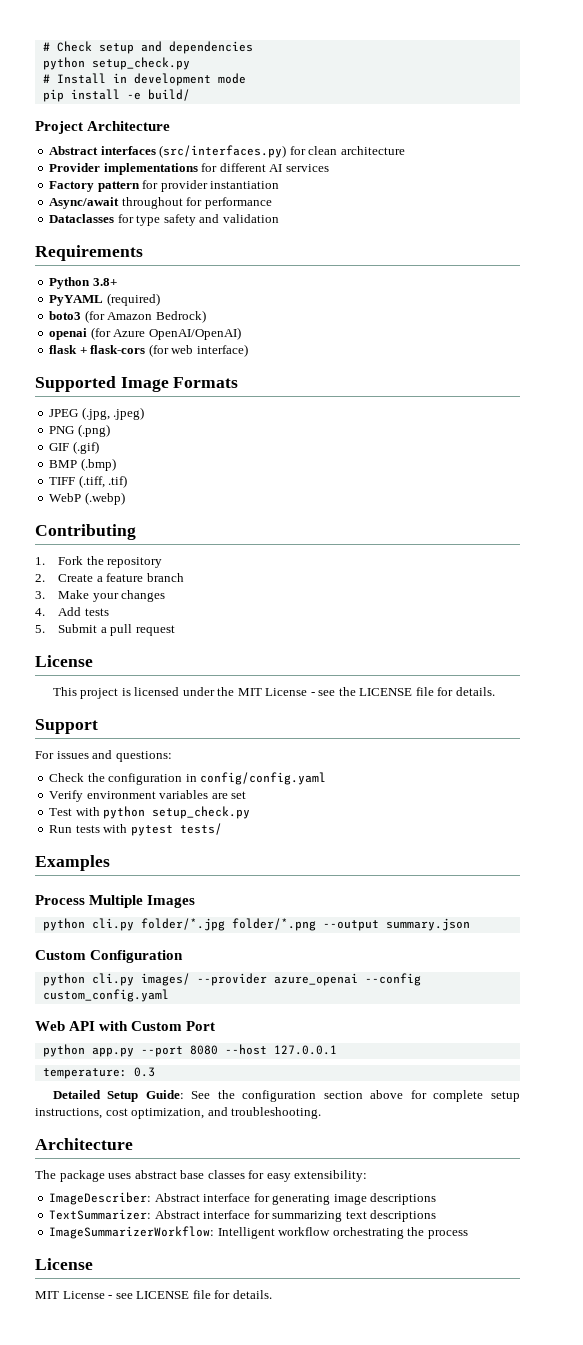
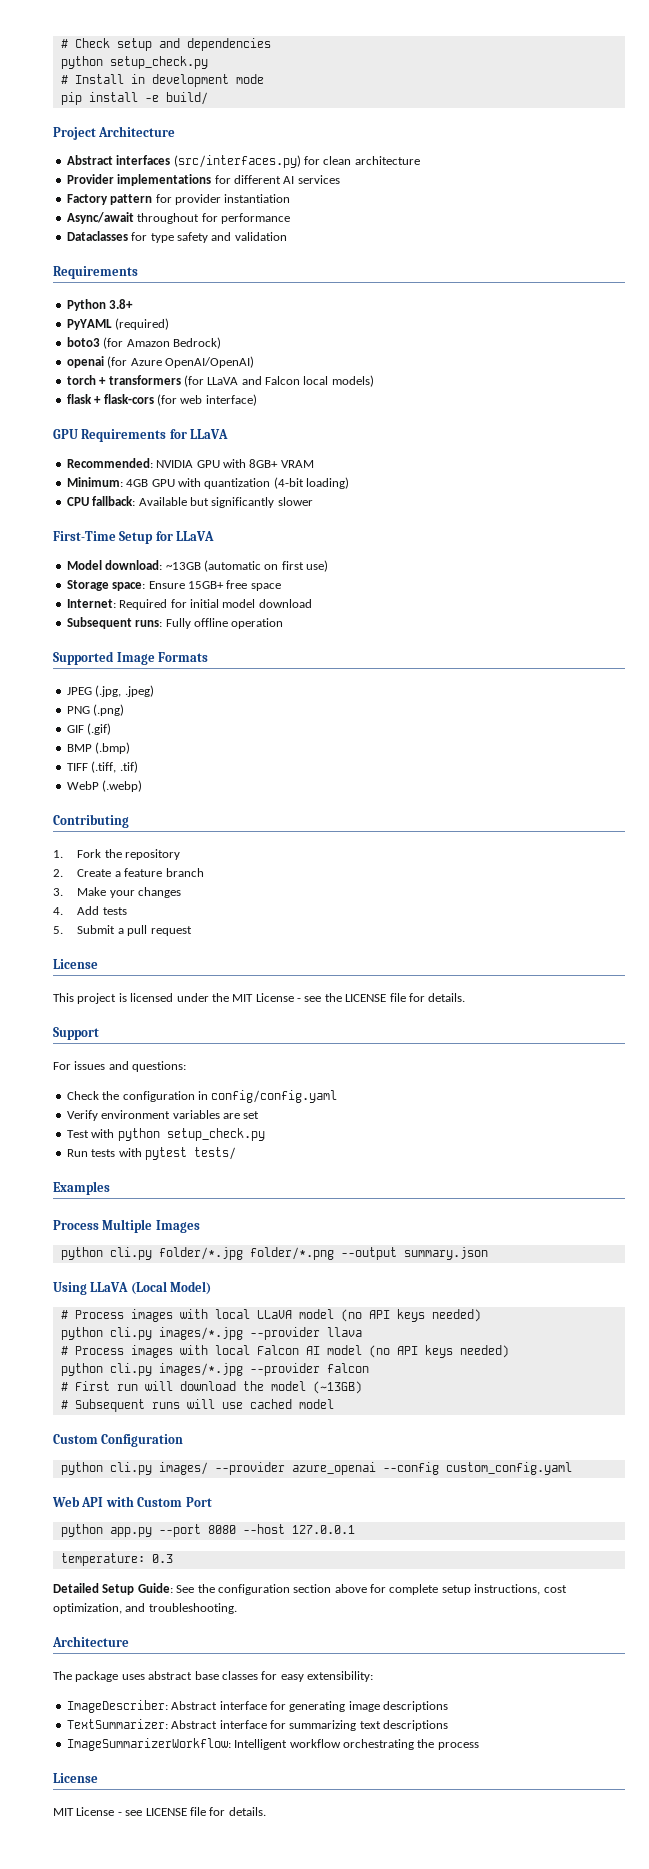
+ torch + transformers (for LLaVA and Falcon local models)
+ GPU Requirements for LLaVA
+ Recommended: NVIDIA GPU with 8GB+ VRAM
+ Minimum: 4GB GPU with quantization (4-bit loading)
+ CPU fallback: Available but significantly slower
+ First-Time Setup for LLaVA
+ Model download: ~13GB (automatic on first use)
+ Storage space: Ensure 15GB+ free space
+ Internet: Required for initial model download
+ Subsequent runs: Fully offline operation
+ Using LLaVA (Local Model)
+ # Process images with local LLaVA model (no API keys needed)
+ python cli.py images/*.jpg --provider llava
+ # Process images with local Falcon AI model (no API keys needed)
+ python cli.py images/*.jpg --provider falcon
+ # First run will download the model (~13GB)
+ # Subsequent runs will use cached model

